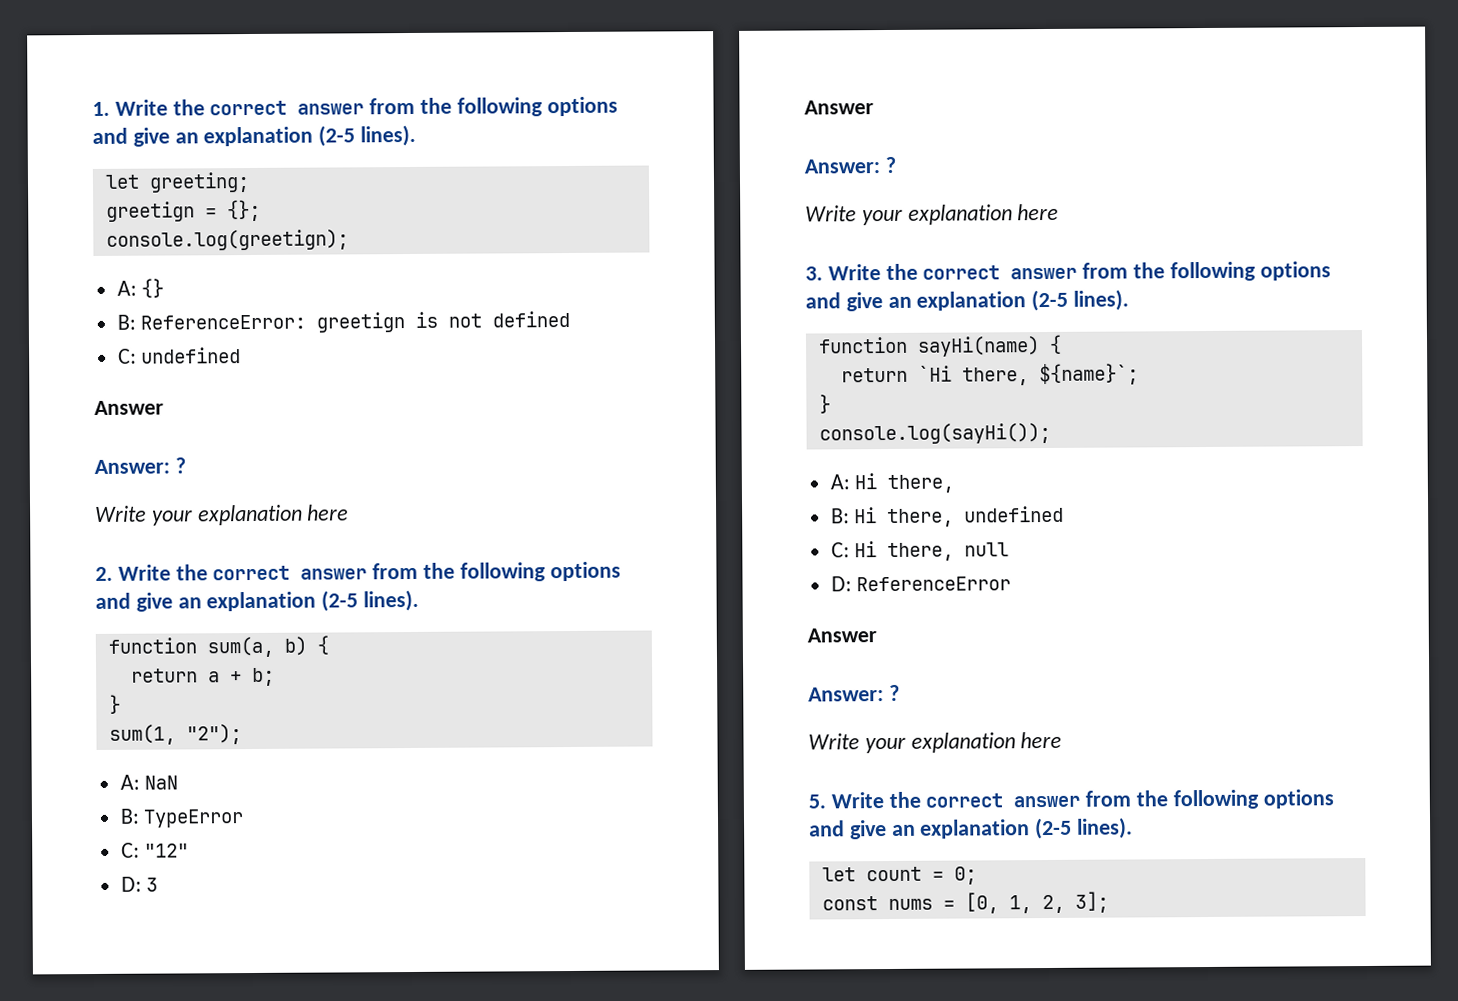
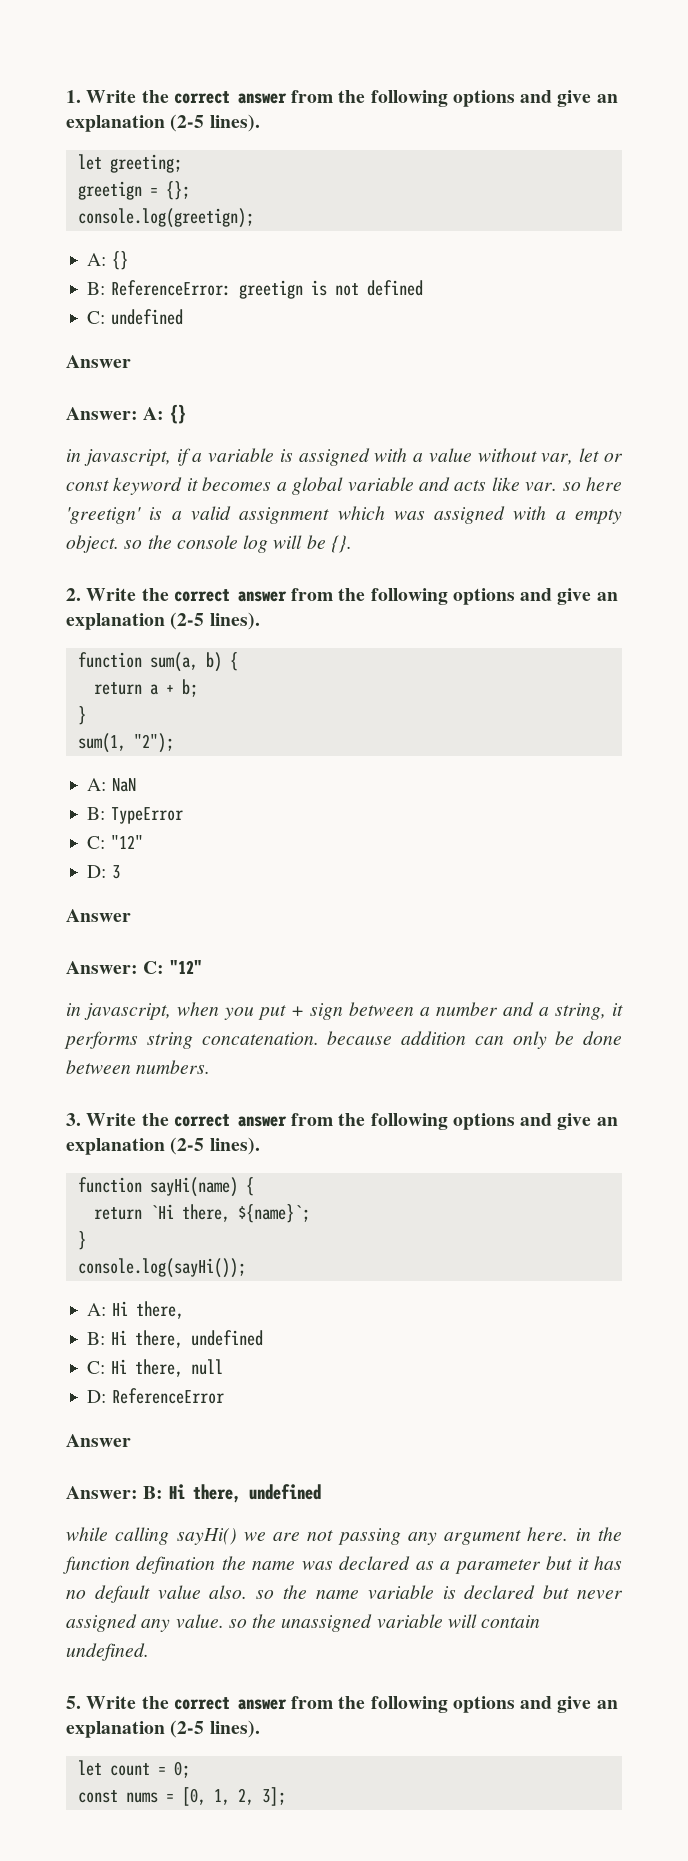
  C: undefined
  Answer
- Answer: ?
- Write your explanation here
+ Answer: A: {}
+ in javascript, if a variable is assigned with a value without var, let or const keyword it becomes a global variable and acts like var. so here 'greetign' is a valid assignment which was assigned with a empty object. so the console log will be {}.
  D: 3
  Answer
- Answer: ?
- Write your explanation here
+ Answer: C: "12"
+ in javascript, when you put + sign between a number and a string, it performs string concatenation. because addition can only be done between numbers.
  D: ReferenceError
  Answer
- Answer: ?
- Write your explanation here
+ Answer: B: Hi there, undefined
+ while calling sayHi() we are not passing any argument here. in the function defination the name was declared as a parameter but it has no default value also. so the name variable is declared but never assigned any value. so the unassigned variable will contain undefined.

